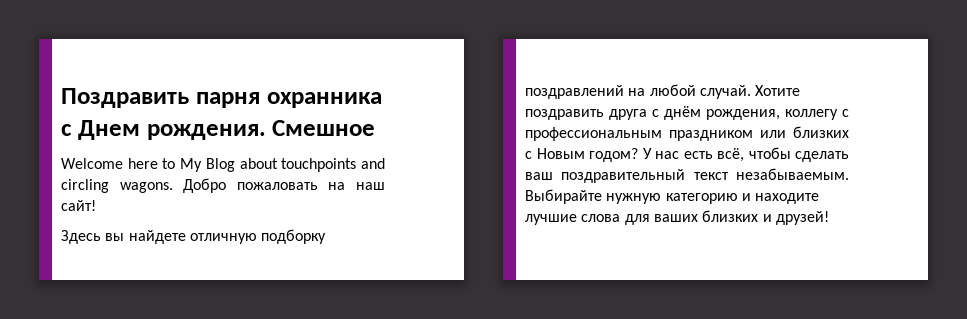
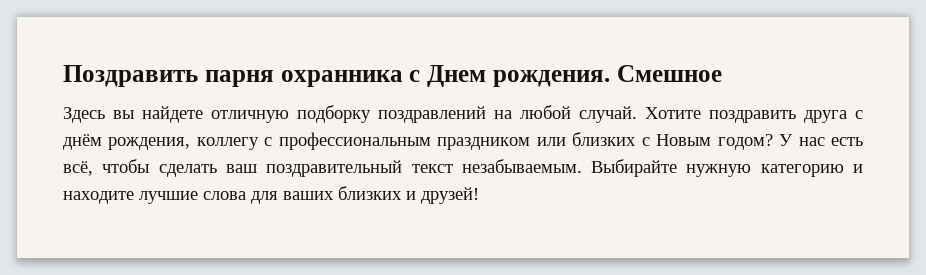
- Welcome here to My Blog about touchpoints and circling wagons. Добро пожаловать на наш сайт!

